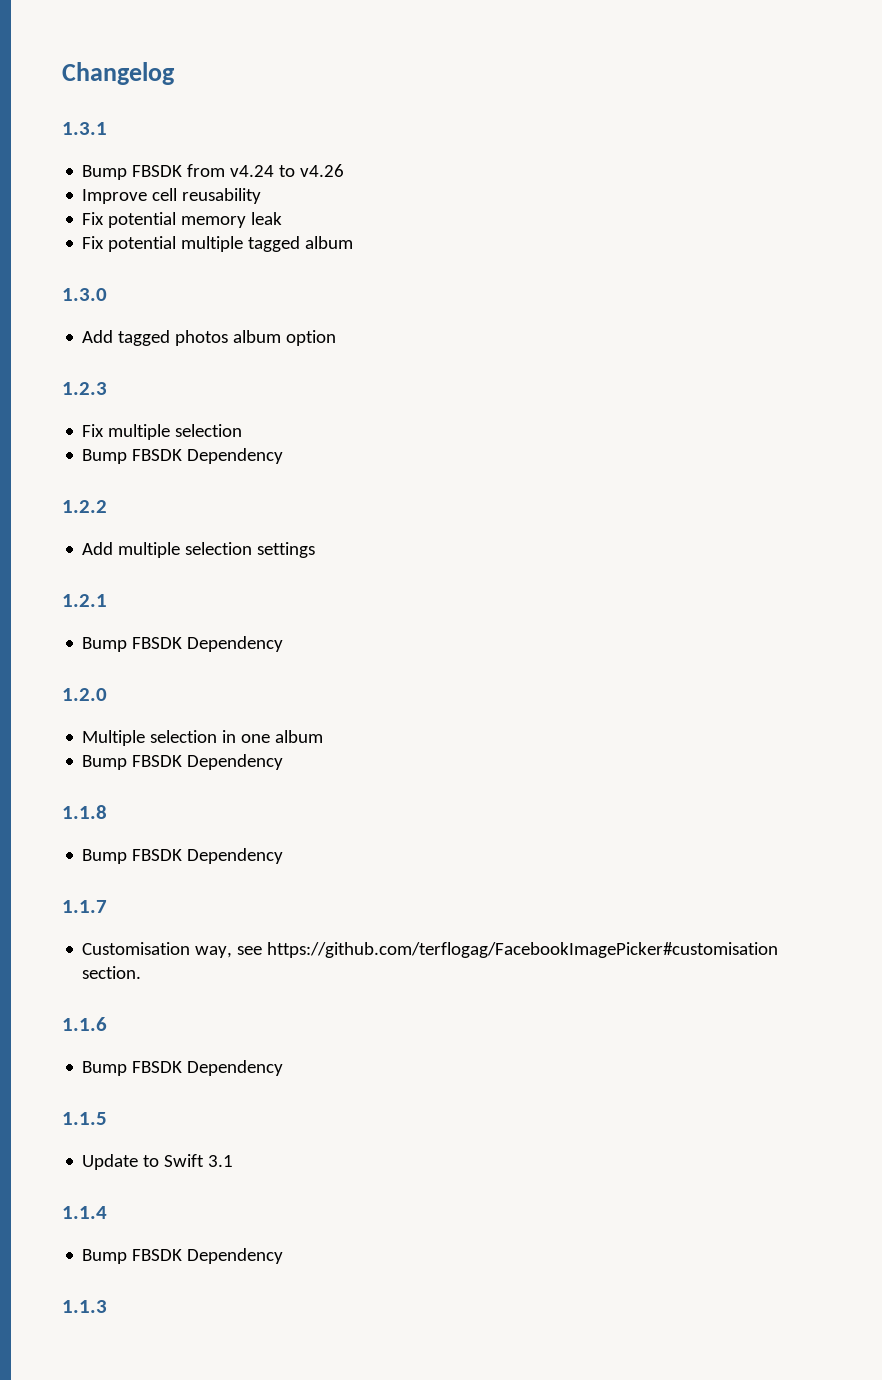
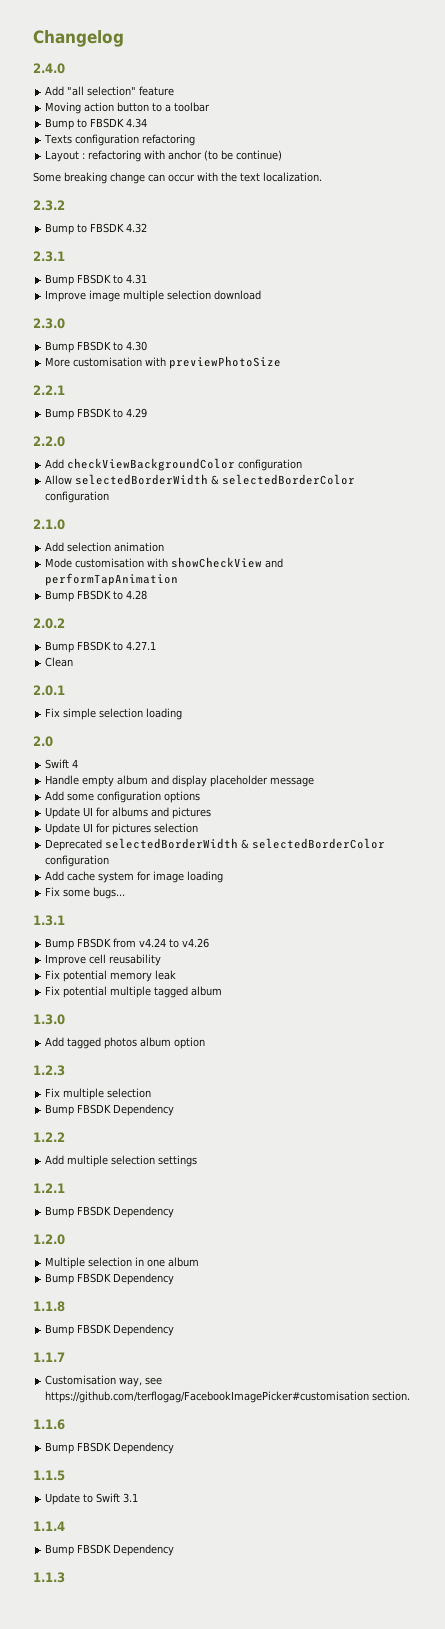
+ 2.4.0
+ Add "all selection" feature
+ Moving action button to a toolbar
+ Bump to FBSDK 4.34
+ Texts configuration refactoring
+ Layout : refactoring with anchor (to be continue)
+ Some breaking change can occur with the text localization.
+ 2.3.2
+ Bump to FBSDK 4.32
+ 2.3.1
+ Bump FBSDK to 4.31
+ Improve image multiple selection download
+ 2.3.0
+ Bump FBSDK to 4.30
+ More customisation with previewPhotoSize
+ 2.2.1
+ Bump FBSDK to 4.29
+ 2.2.0
+ Add checkViewBackgroundColor configuration
+ Allow selectedBorderWidth & selectedBorderColor configuration
+ 2.1.0
+ Add selection animation
+ Mode customisation with showCheckView and performTapAnimation
+ Bump FBSDK to 4.28
+ 2.0.2
+ Bump FBSDK to 4.27.1
+ Clean
+ 2.0.1
+ Fix simple selection loading
+ 2.0
+ Swift 4
+ Handle empty album and display placeholder message
+ Add some configuration options
+ Update UI for albums and pictures
+ Update UI for pictures selection
+ Deprecated selectedBorderWidth & selectedBorderColor configuration
+ Add cache system for image loading
+ Fix some bugs...

